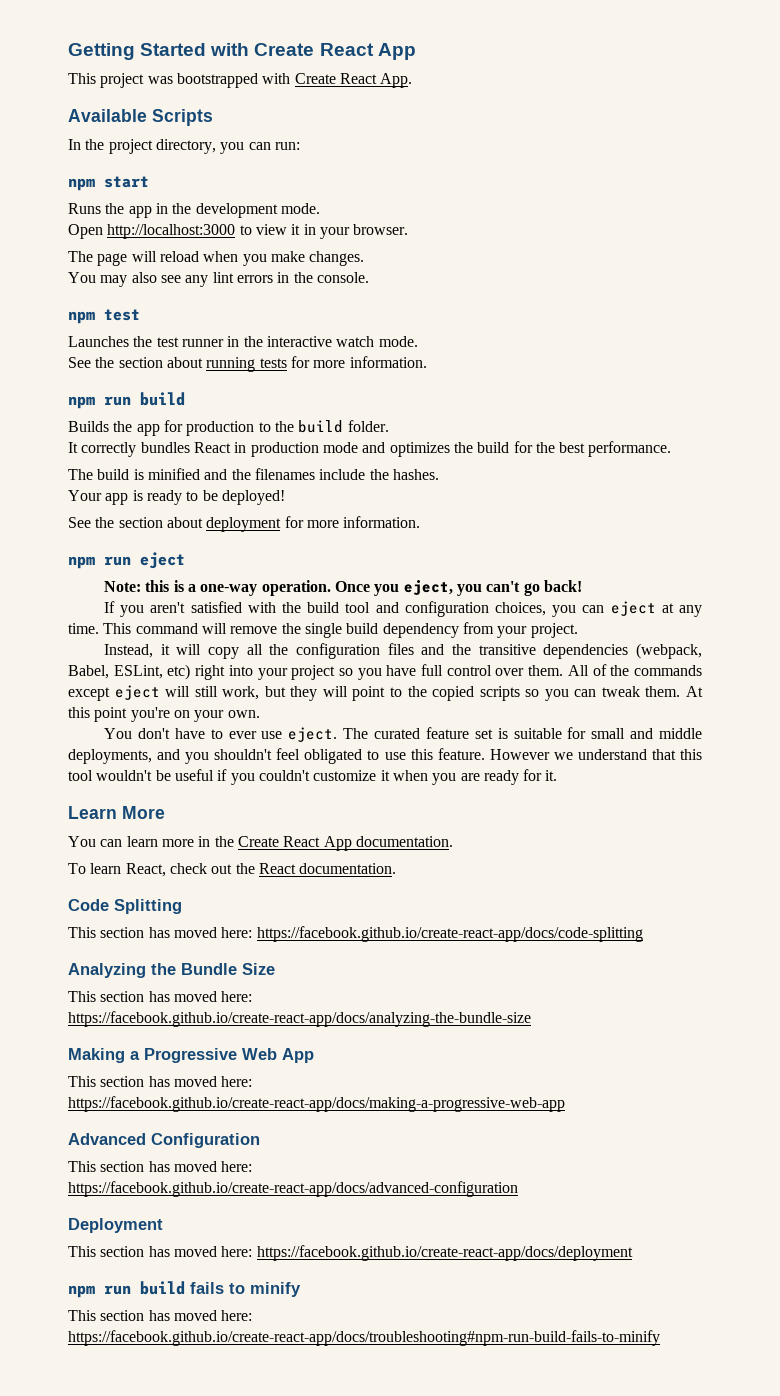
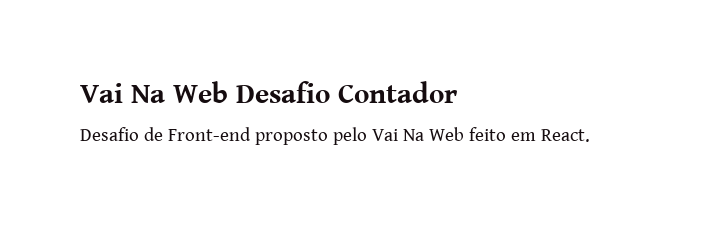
- Getting Started with Create React App
- This project was bootstrapped with Create React App.
- Available Scripts
- In the project directory, you can run:
- npm start
- Runs the app in the development mode.
- Open http://localhost:3000 to view it in your browser.
- The page will reload when you make changes.
- You may also see any lint errors in the console.
- npm test
- Launches the test runner in the interactive watch mode.
- See the section about running tests for more information.
- npm run build
- Builds the app for production to the build folder.
- It correctly bundles React in production mode and optimizes the build for the best performance.
- The build is minified and the filenames include the hashes.
- Your app is ready to be deployed!
- See the section about deployment for more information.
- npm run eject
- Note: this is a one-way operation. Once you eject, you can't go back!
- If you aren't satisfied with the build tool and configuration choices, you can eject at any time. This command will remove the single build dependency from your project.
- Instead, it will copy all the configuration files and the transitive dependencies (webpack, Babel, ESLint, etc) right into your project so you have full control over them. All of the commands except eject will still work, but they will point to the copied scripts so you can tweak them. At this point you're on your own.
- You don't have to ever use eject. The curated feature set is suitable for small and middle deployments, and you shouldn't feel obligated to use this feature. However we understand that this tool wouldn't be useful if you couldn't customize it when you are ready for it.
- Learn More
- You can learn more in the Create React App documentation.
- To learn React, check out the React documentation.
- Code Splitting
- This section has moved here: https://facebook.github.io/create-react-app/docs/code-splitting
- Analyzing the Bundle Size
- This section has moved here: https://facebook.github.io/create-react-app/docs/analyzing-the-bundle-size
- Making a Progressive Web App
- This section has moved here: https://facebook.github.io/create-react-app/docs/making-a-progressive-web-app
- Advanced Configuration
- This section has moved here: https://facebook.github.io/create-react-app/docs/advanced-configuration
- Deployment
- This section has moved here: https://facebook.github.io/create-react-app/docs/deployment
- npm run build fails to minify
- This section has moved here: https://facebook.github.io/create-react-app/docs/troubleshooting#npm-run-build-fails-to-minify
+ Vai Na Web Desafio Contador
+ Desafio de Front-end proposto pelo Vai Na Web feito em React.

